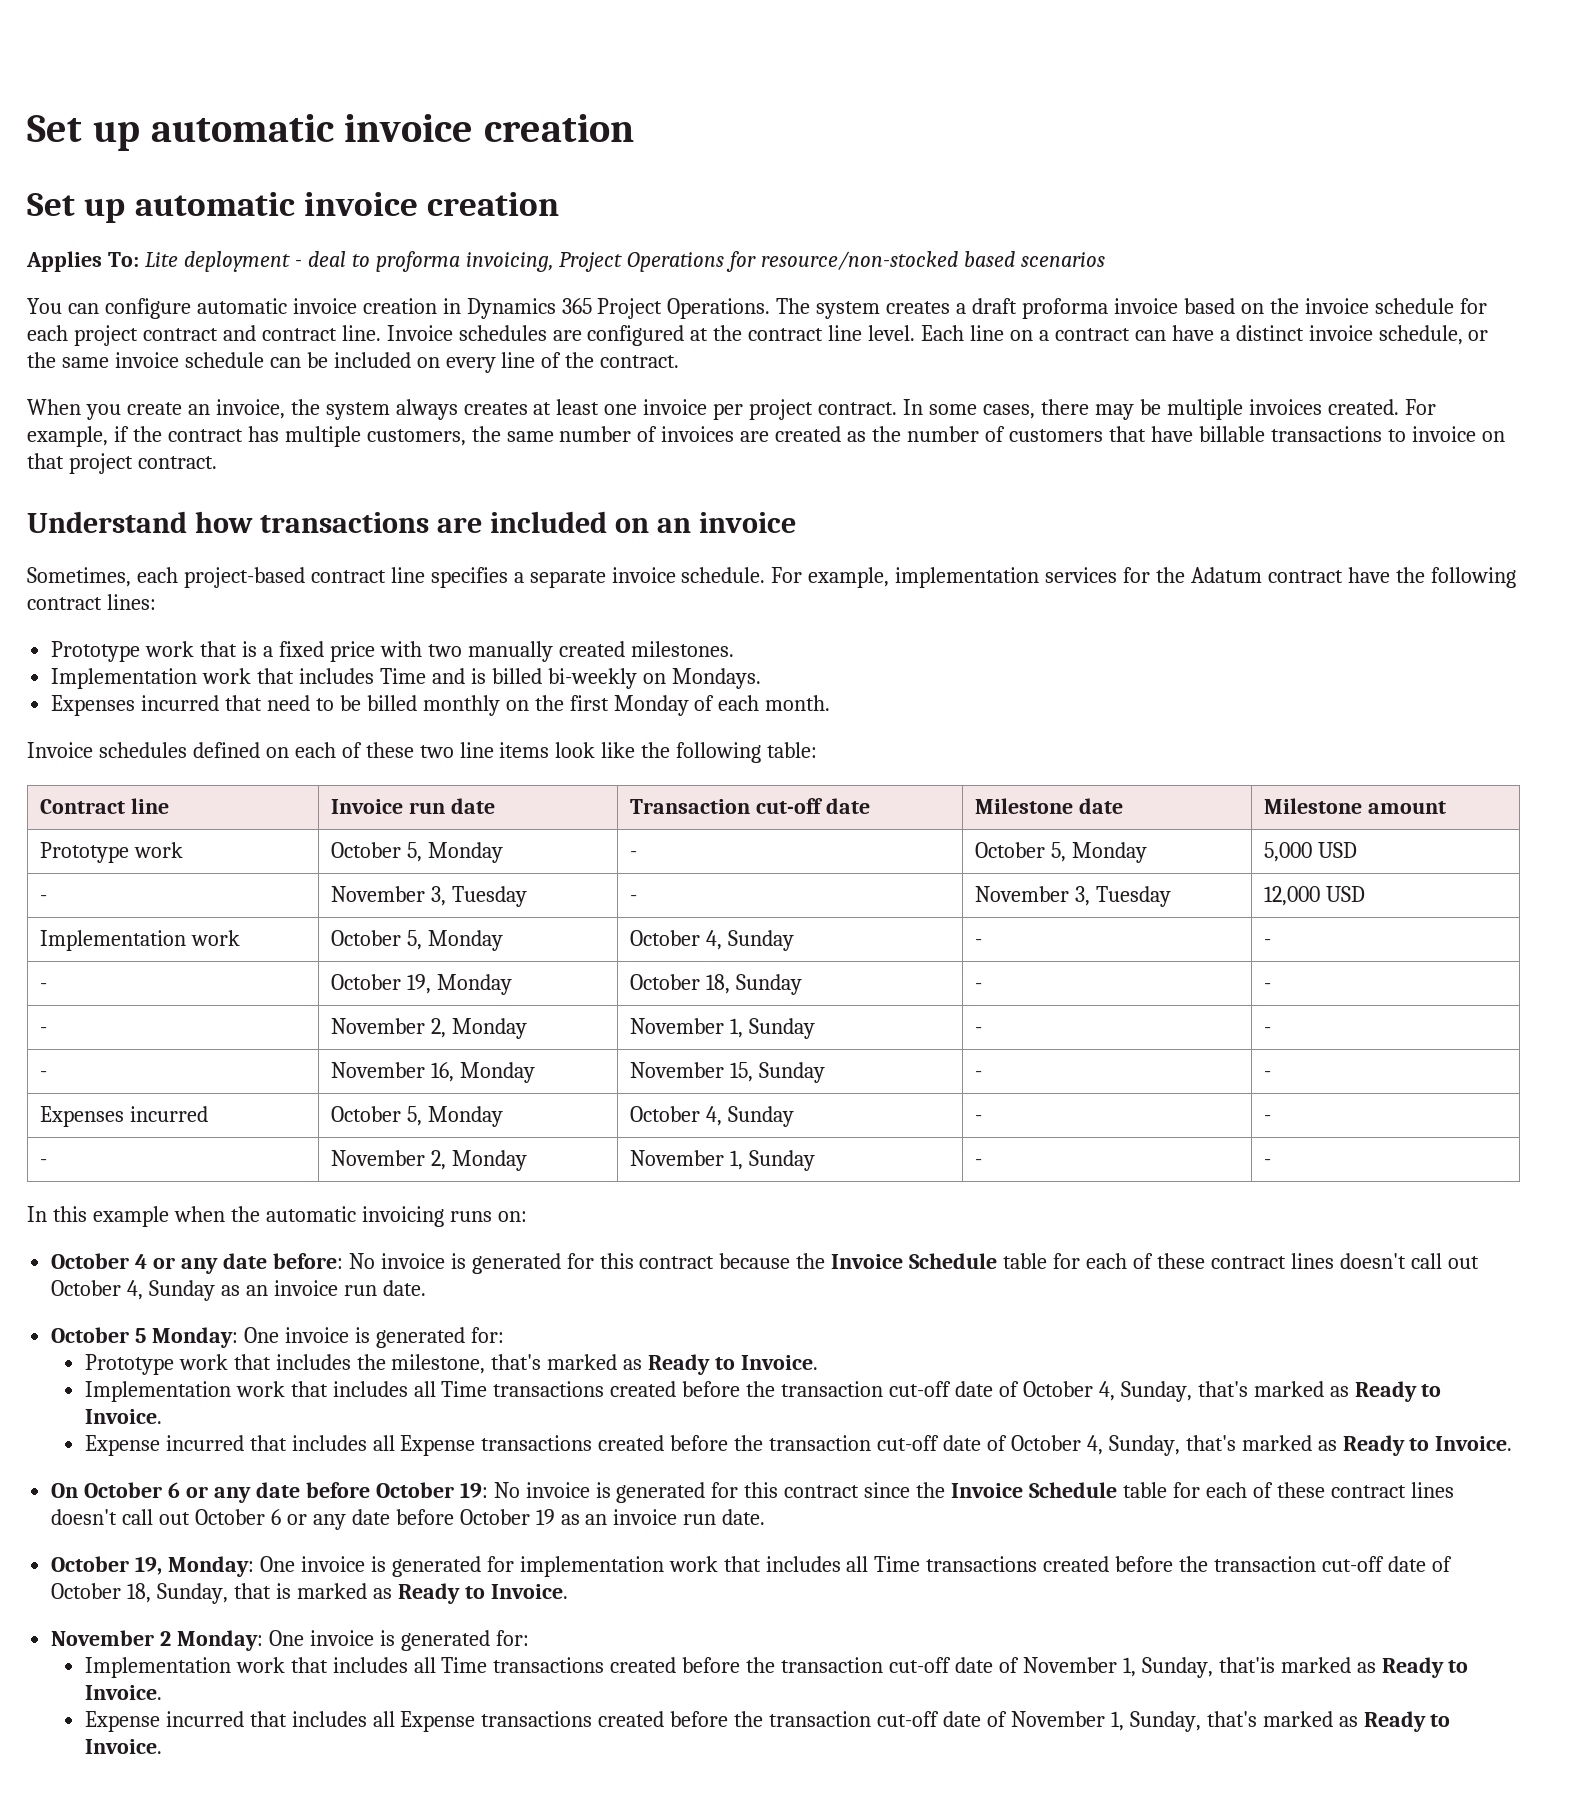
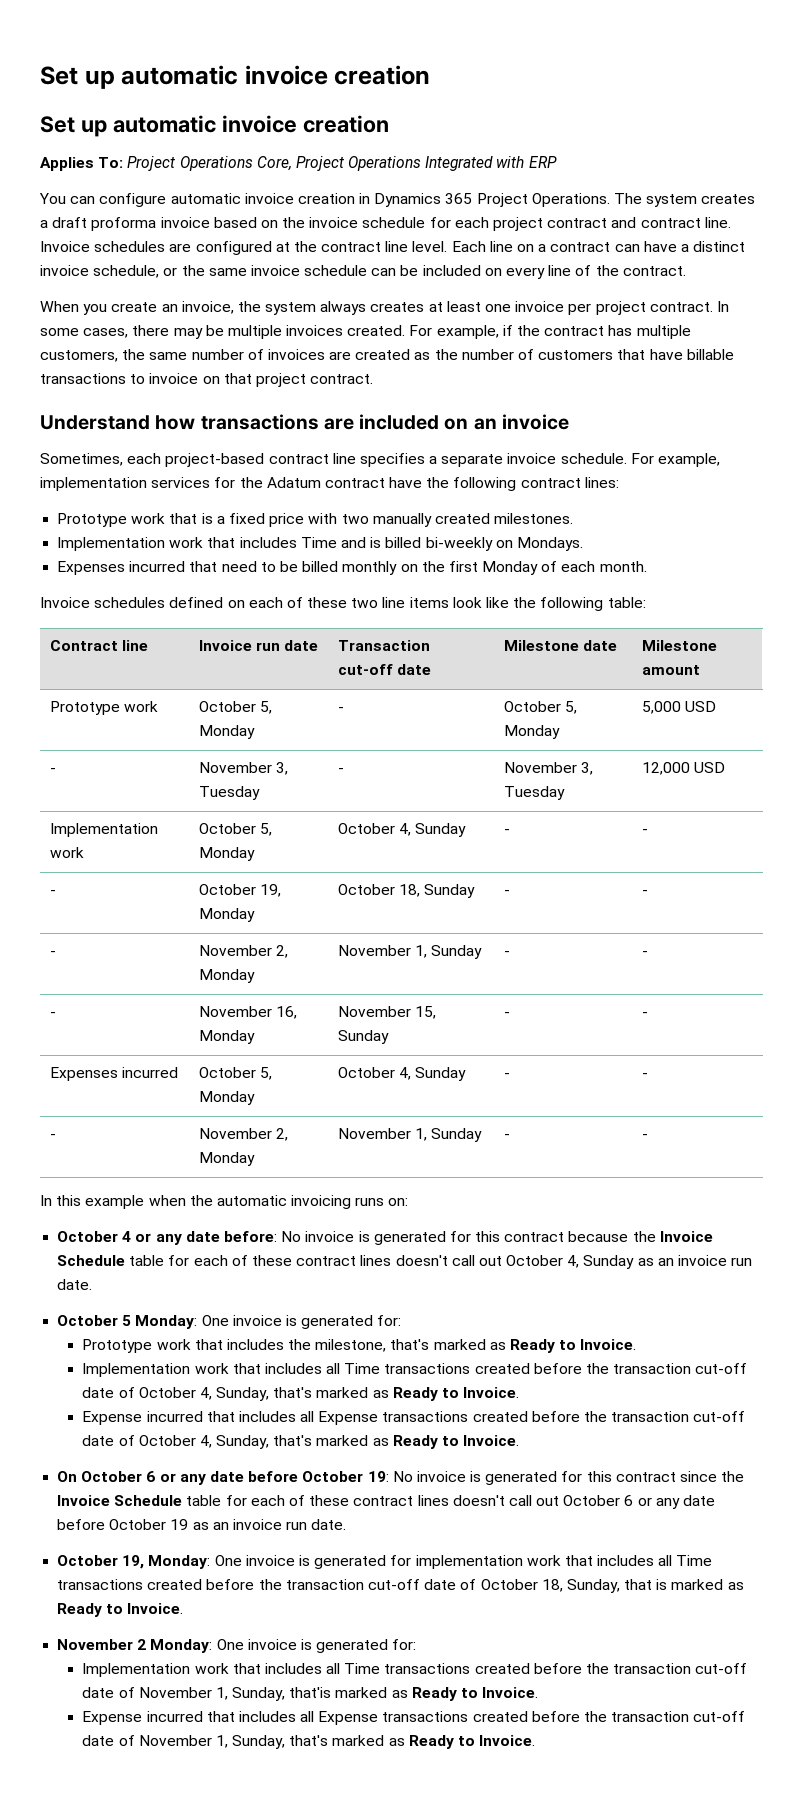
- Applies To: Lite deployment - deal to proforma invoicing, Project Operations for resource/non-stocked based scenarios
+ Applies To: Project Operations Core, Project Operations Integrated with ERP

